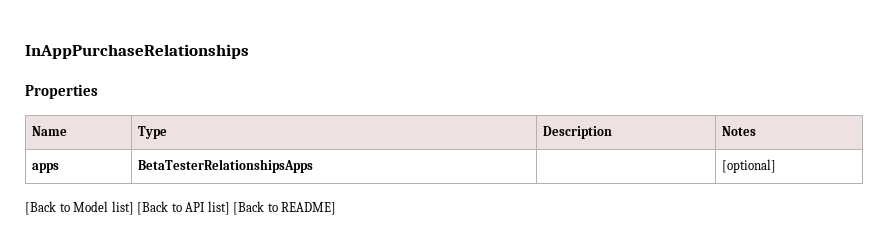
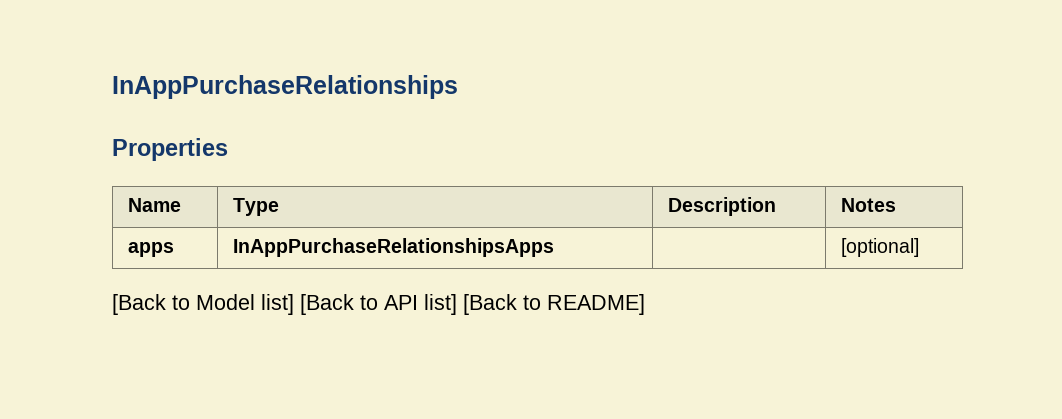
- apps | BetaTesterRelationshipsApps | | [optional]
+ apps | InAppPurchaseRelationshipsApps | | [optional]

